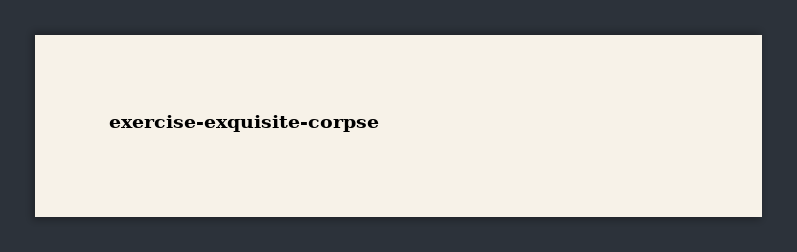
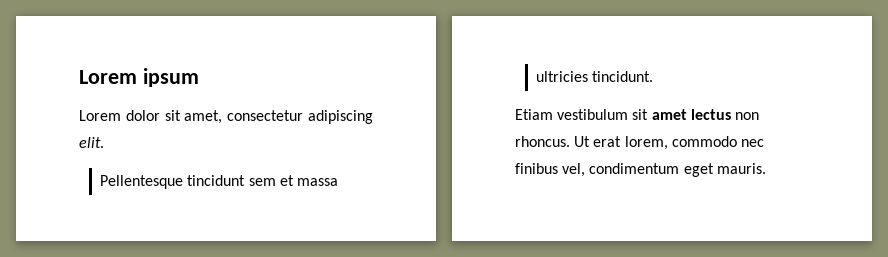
- exercise-exquisite-corpse
+ Lorem ipsum
+ Lorem dolor sit amet, consectetur adipiscing elit.
+ Pellentesque tincidunt sem et massa ultricies tincidunt.
+ Etiam vestibulum sit amet lectus non rhoncus. Ut erat lorem, commodo nec finibus vel, condimentum eget mauris.

